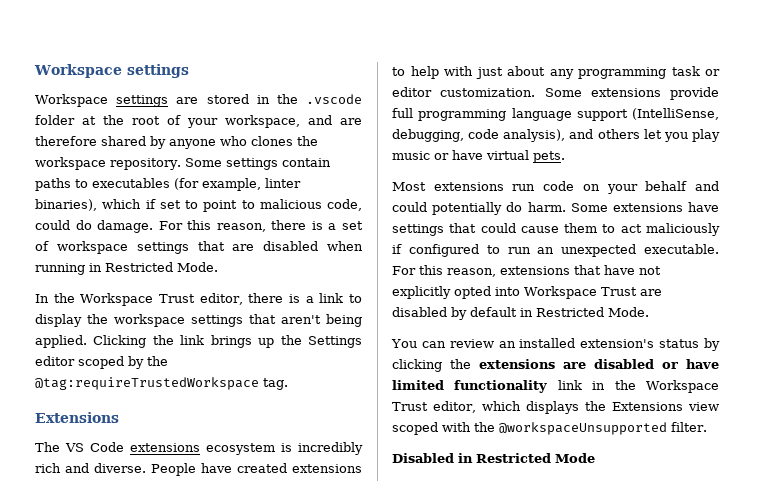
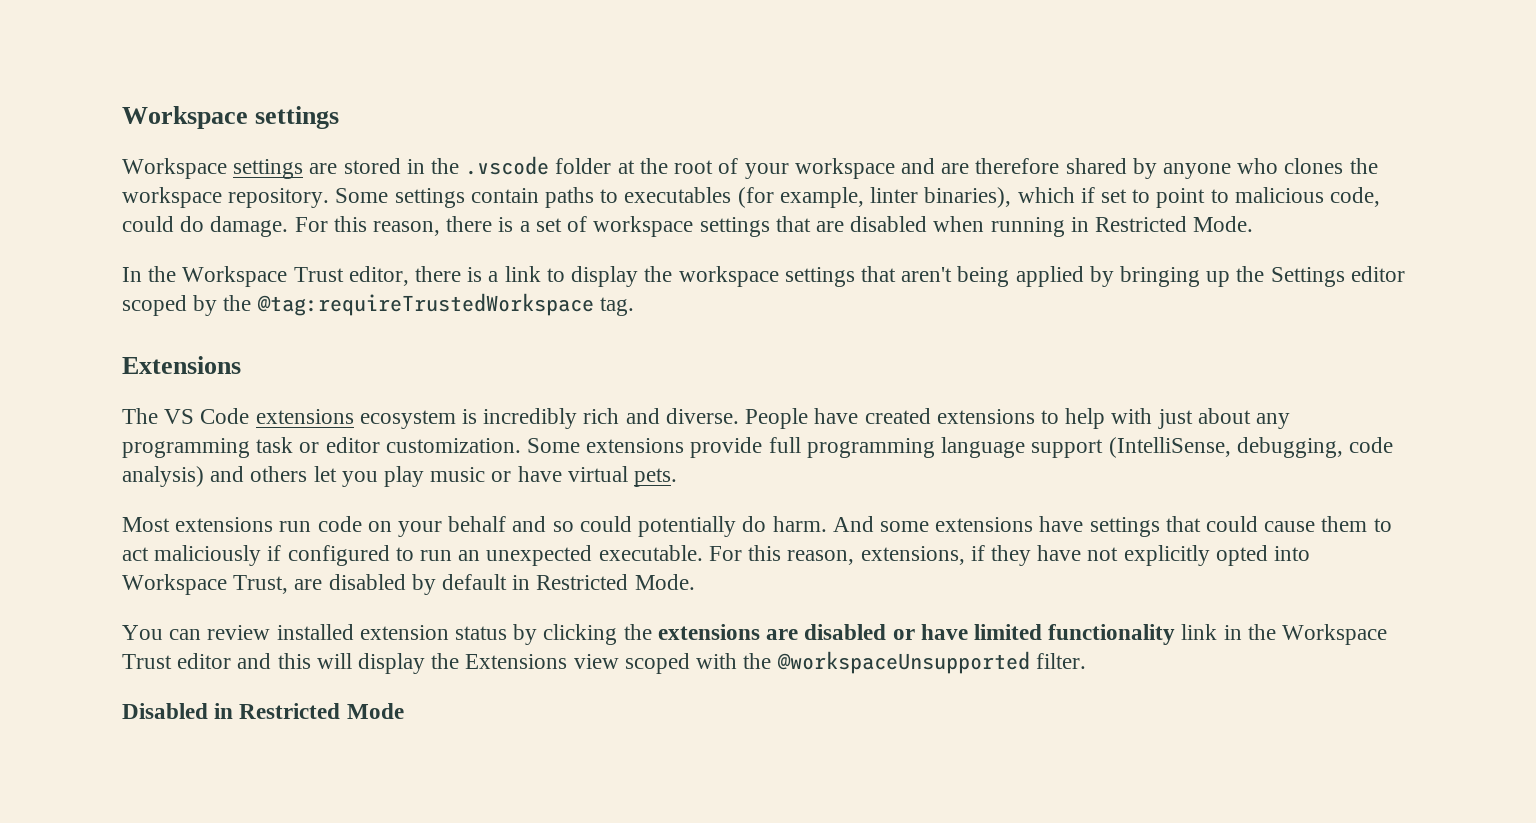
- Workspace settings are stored in the .vscode folder at the root of your workspace, and are therefore shared by anyone who clones the workspace repository.
+ Workspace settings are stored in the .vscode folder at the root of your workspace and are therefore shared by anyone who clones the workspace repository.
- In the Workspace Trust editor, there is a link to display the workspace settings that aren't being applied. Clicking the link brings up the Settings editor scoped by the @tag:requireTrustedWorkspace tag.
+ In the Workspace Trust editor, there is a link to display the workspace settings that aren't being applied by bringing up the Settings editor scoped by the @tag:requireTrustedWorkspace tag.
- Some extensions provide full programming language support (IntelliSense, debugging, code analysis), and others let you play music or have virtual pets.
+ Some extensions provide full programming language support (IntelliSense, debugging, code analysis) and others let you play music or have virtual pets.
- Most extensions run code on your behalf and could potentially do harm.
+ Most extensions run code on your behalf and so could potentially do harm.
- Some extensions have settings that could cause them to act maliciously if configured to run an unexpected executable.
+ And some extensions have settings that could cause them to act maliciously if configured to run an unexpected executable.
- For this reason, extensions that have not explicitly opted into Workspace Trust are disabled by default in Restricted Mode.
+ For this reason, extensions, if they have not explicitly opted into Workspace Trust, are disabled by default in Restricted Mode.
- You can review an installed extension's status by clicking the extensions are disabled or have limited functionality link in the Workspace Trust editor, which displays the Extensions view scoped with the @workspaceUnsupported filter.
+ You can review installed extension status by clicking the extensions are disabled or have limited functionality link in the Workspace Trust editor and this will display the Extensions view scoped with the @workspaceUnsupported filter.

